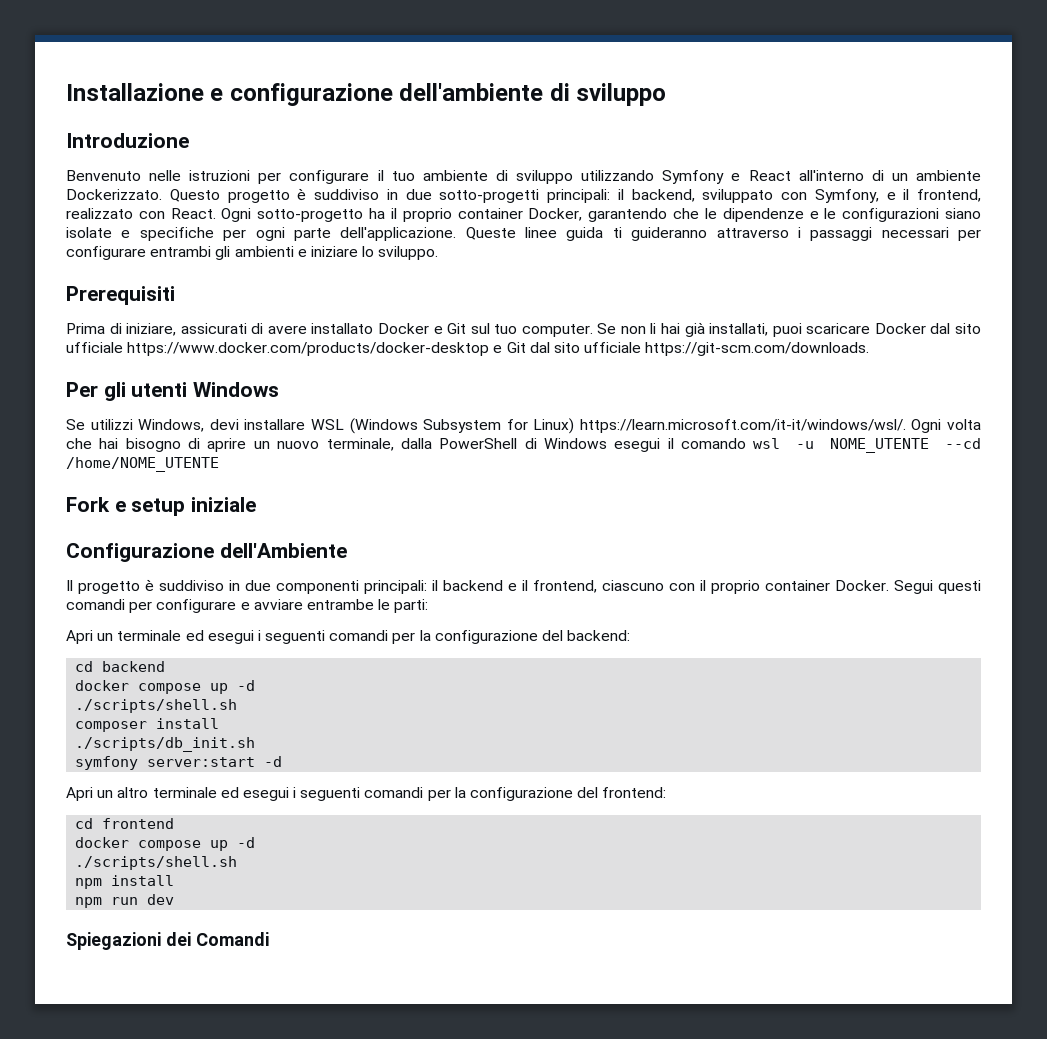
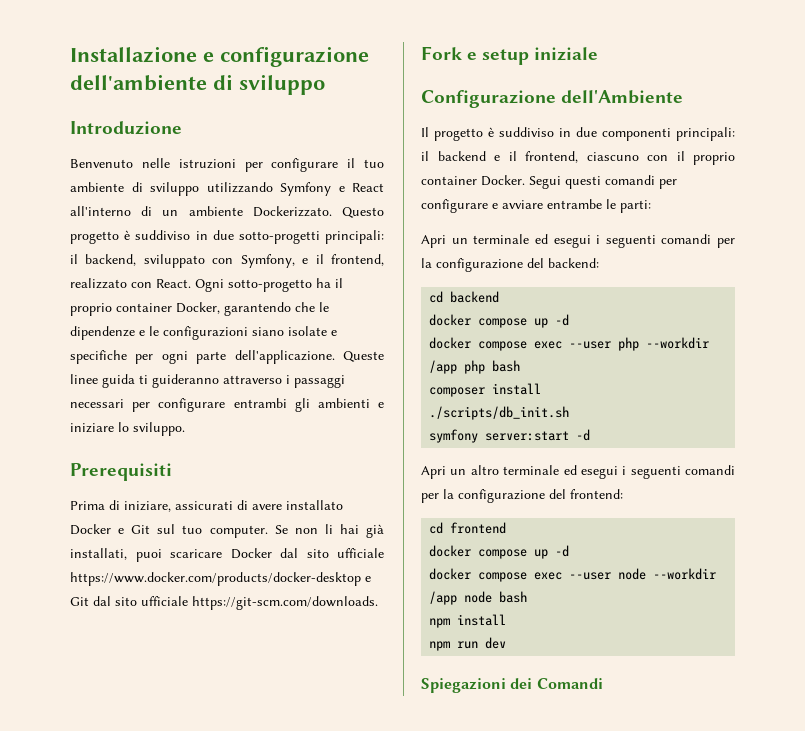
- Per gli utenti Windows
- Se utilizzi Windows, devi installare WSL (Windows Subsystem for Linux) https://learn.microsoft.com/it-it/windows/wsl/. Ogni volta che hai bisogno di aprire un nuovo terminale, dalla PowerShell di Windows esegui il comando wsl -u NOME_UTENTE --cd /home/NOME_UTENTE
  cd backend
  docker compose up -d
- ./scripts/shell.sh
+ docker compose exec --user php --workdir /app php bash
  cd frontend
  docker compose up -d
- ./scripts/shell.sh
+ docker compose exec --user node --workdir /app node bash

